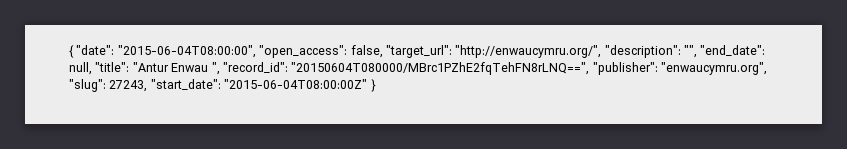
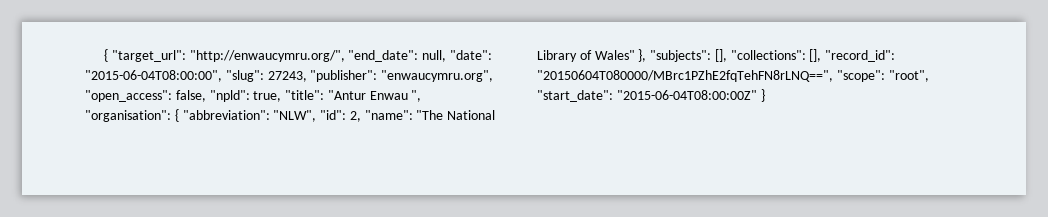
- { "date": "2015-06-04T08:00:00", "open_access": false, "target_url": "http://enwaucymru.org/", "description": "", "end_date": null, "title": "Antur Enwau ", "record_id": "20150604T080000/MBrc1PZhE2fqTehFN8rLNQ==", "publisher": "enwaucymru.org", "slug": 27243, "start_date": "2015-06-04T08:00:00Z" }
+ { "target_url": "http://enwaucymru.org/", "end_date": null, "date": "2015-06-04T08:00:00", "slug": 27243, "publisher": "enwaucymru.org", "open_access": false, "npld": true, "title": "Antur Enwau ", "organisation": { "abbreviation": "NLW", "id": 2, "name": "The National Library of Wales" }, "subjects": [], "collections": [], "record_id": "20150604T080000/MBrc1PZhE2fqTehFN8rLNQ==", "scope": "root", "start_date": "2015-06-04T08:00:00Z" }

